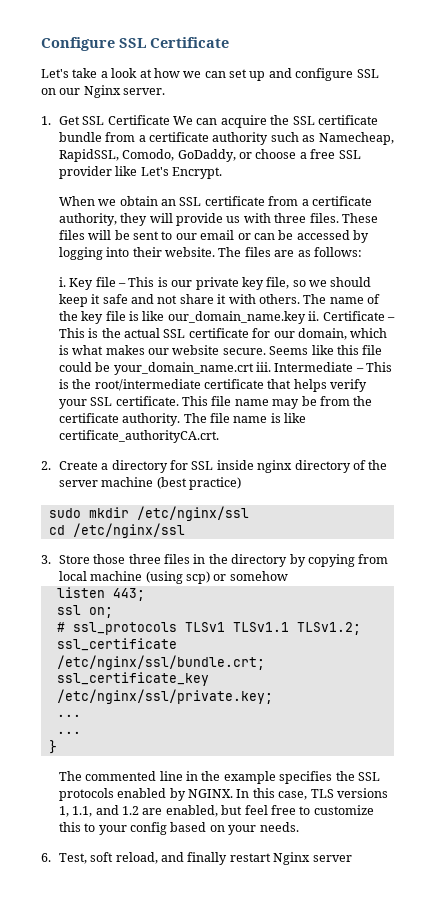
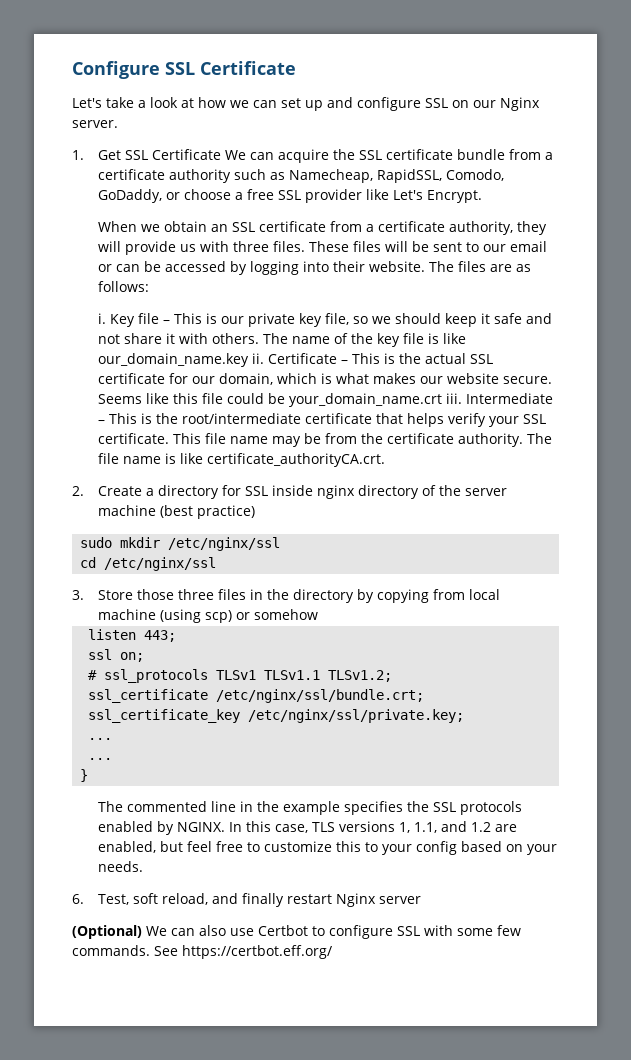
+ (Optional) We can also use Certbot to configure SSL with some few commands. See https://certbot.eff.org/

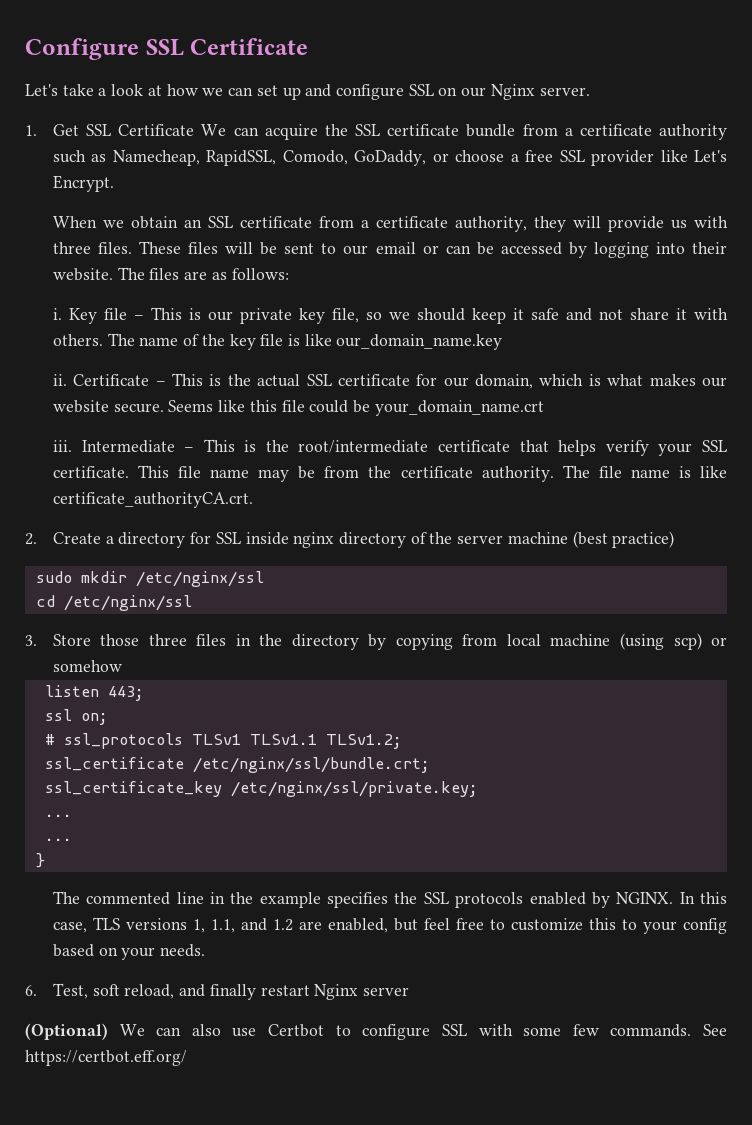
- The name of the key file is like our_domain_name.key ii.
+ The name of the key file is like our_domain_name.key
+ ii.
- Seems like this file could be your_domain_name.crt iii.
+ Seems like this file could be your_domain_name.crt
+ iii.

